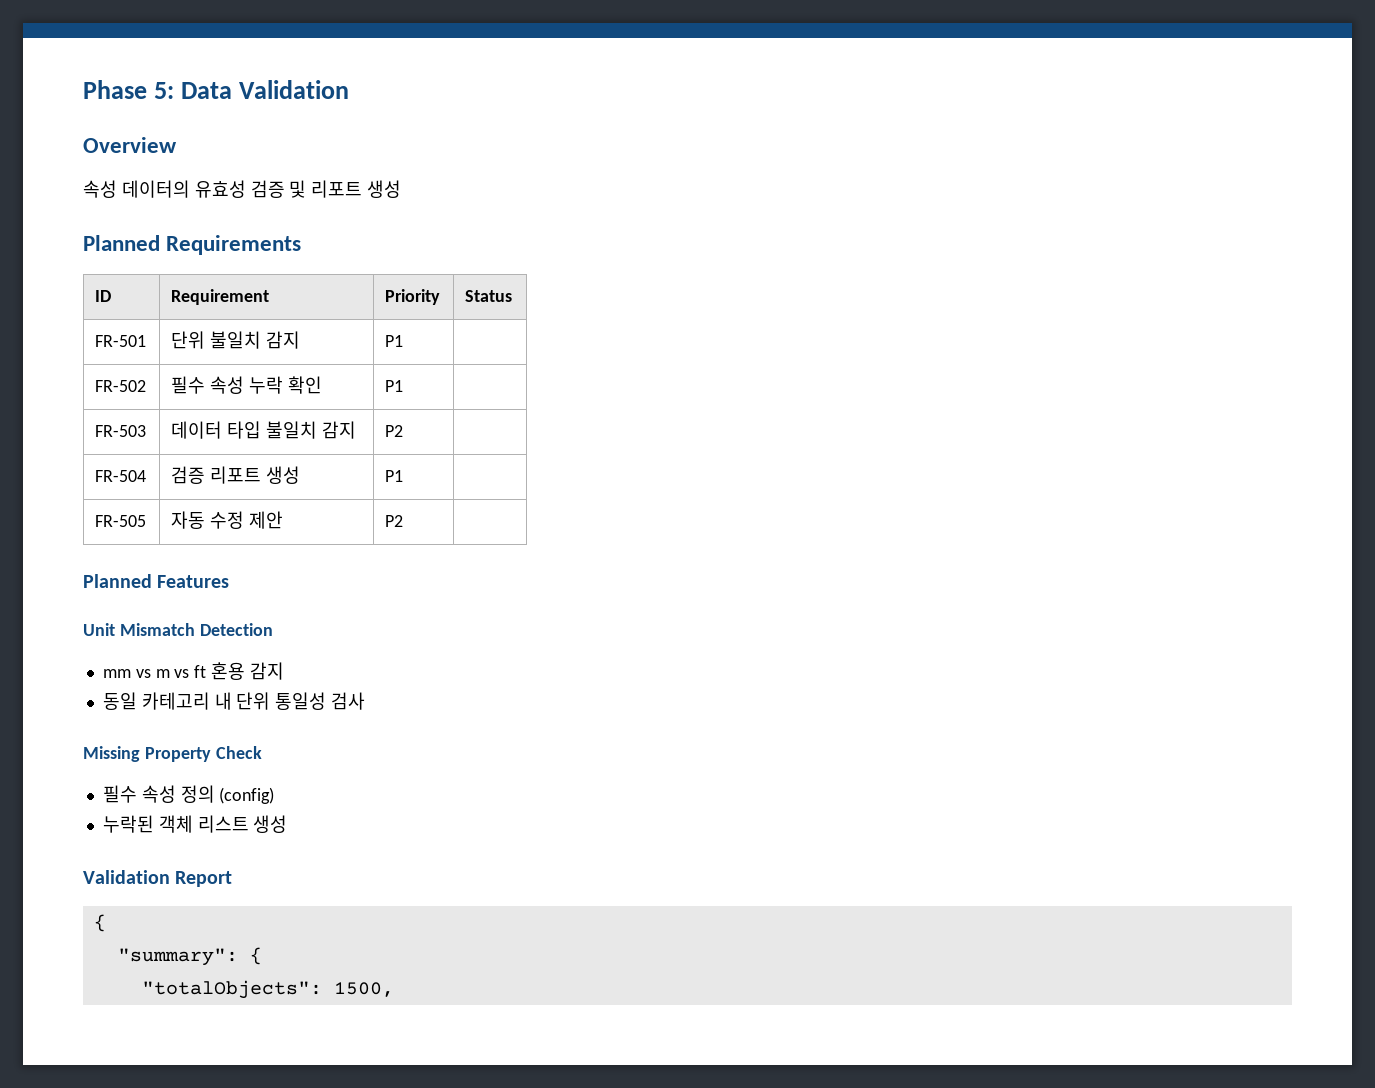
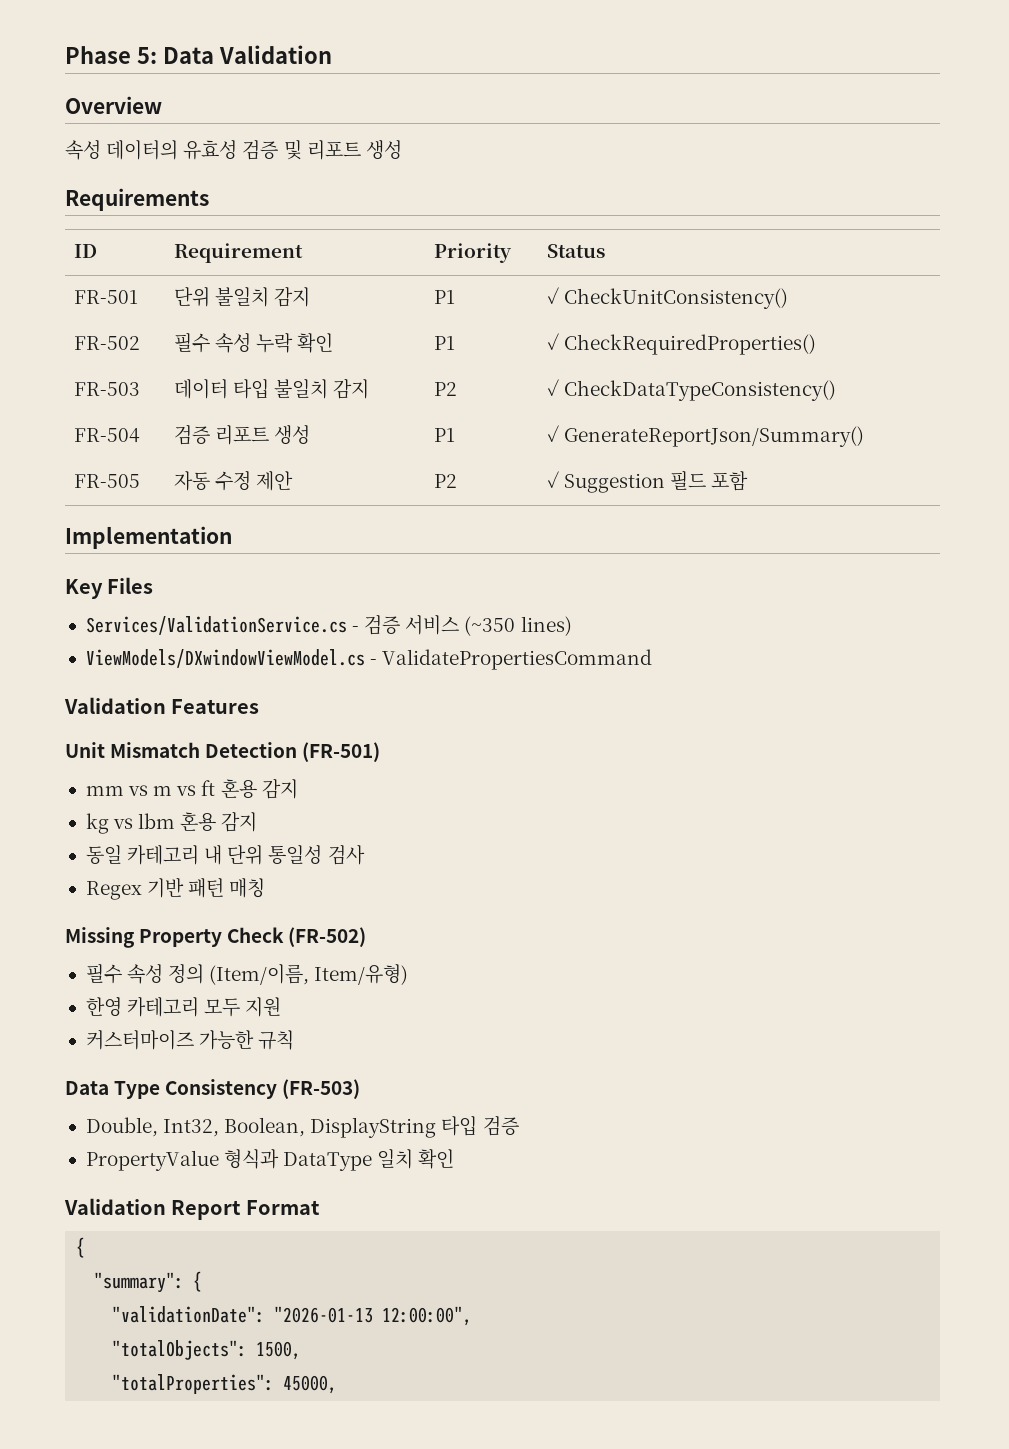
- Planned Requirements
+ Requirements
- FR-501 | 단위 불일치 감지 | P1 |
+ FR-501 | 단위 불일치 감지 | P1 | ✓ CheckUnitConsistency()
- FR-502 | 필수 속성 누락 확인 | P1 |
+ FR-502 | 필수 속성 누락 확인 | P1 | ✓ CheckRequiredProperties()
- FR-503 | 데이터 타입 불일치 감지 | P2 |
+ FR-503 | 데이터 타입 불일치 감지 | P2 | ✓ CheckDataTypeConsistency()
- FR-504 | 검증 리포트 생성 | P1 |
+ FR-504 | 검증 리포트 생성 | P1 | ✓ GenerateReportJson/Summary()
- FR-505 | 자동 수정 제안 | P2 |
- Planned Features
+ FR-505 | 자동 수정 제안 | P2 | ✓ Suggestion 필드 포함
+ Implementation
+ Key Files
+ Services/ValidationService.cs - 검증 서비스 (~350 lines)
+ ViewModels/DXwindowViewModel.cs - ValidatePropertiesCommand
+ Validation Features
- Unit Mismatch Detection
+ Unit Mismatch Detection (FR-501)
+ kg vs lbm 혼용 감지
+ Regex 기반 패턴 매칭
- Missing Property Check
+ Missing Property Check (FR-502)
- 필수 속성 정의 (config)
- 누락된 객체 리스트 생성
+ 필수 속성 정의 (Item/이름, Item/유형)
+ 한영 카테고리 모두 지원
+ 커스터마이즈 가능한 규칙
+ Data Type Consistency (FR-503)
+ Double, Int32, Boolean, DisplayString 타입 검증
+ PropertyValue 형식과 DataType 일치 확인
- Validation Report
+ Validation Report Format
+ "validationDate": "2026-01-13 12:00:00",
+ "totalProperties": 45000,

